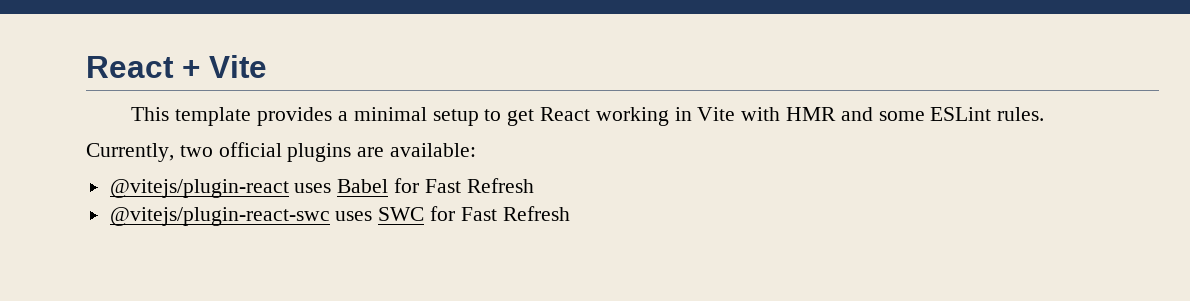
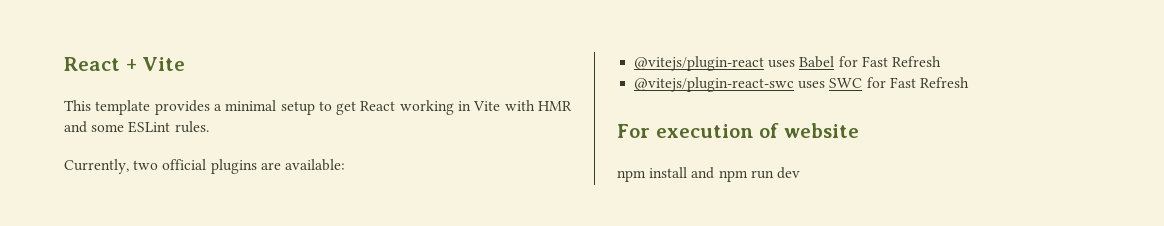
+ For execution of website
+ npm install and npm run dev

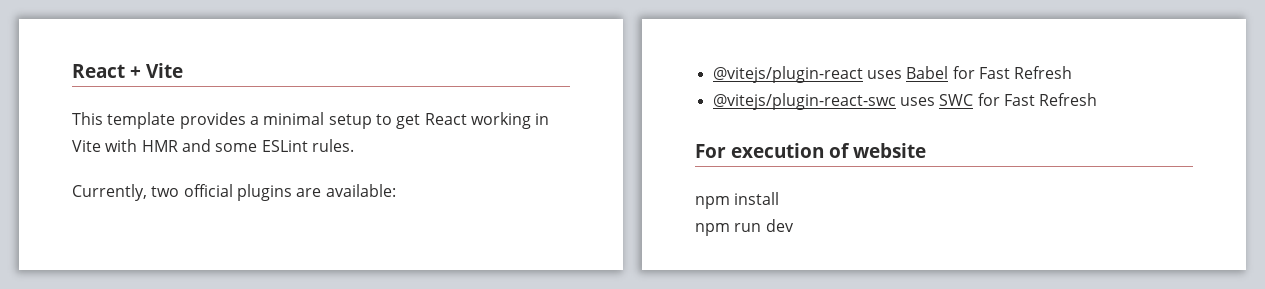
- npm install and npm run dev
+ npm install
+ npm run dev

